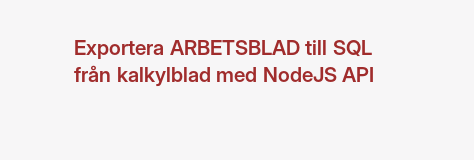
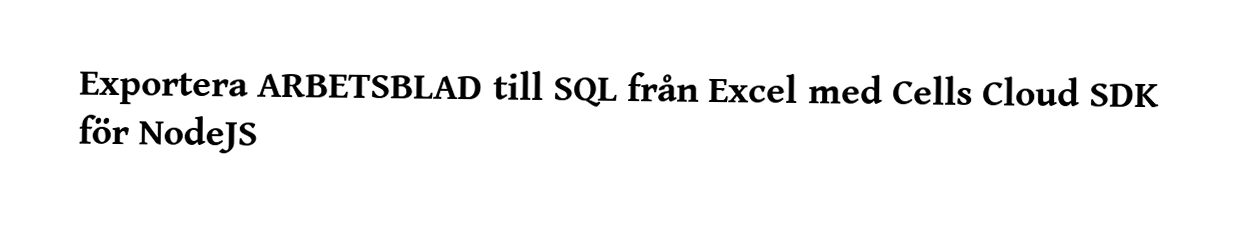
- Exportera ARBETSBLAD till SQL från kalkylblad med NodeJS API
+ Exportera ARBETSBLAD till SQL från Excel med Cells Cloud SDK för NodeJS

